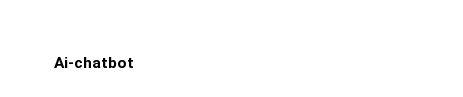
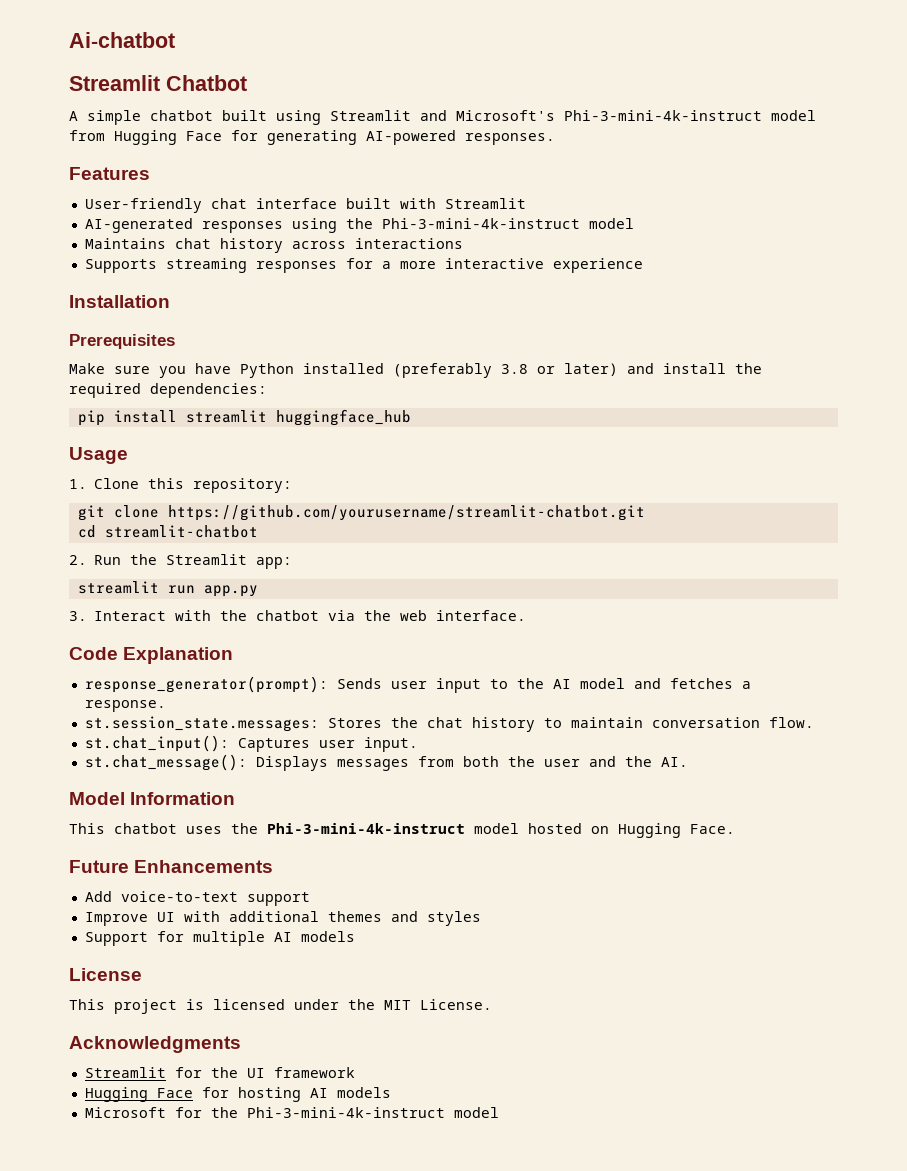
+ Streamlit Chatbot
+ A simple chatbot built using Streamlit and Microsoft's Phi-3-mini-4k-instruct model from Hugging Face for generating AI-powered responses.
+ Features
+ User-friendly chat interface built with Streamlit
+ AI-generated responses using the Phi-3-mini-4k-instruct model
+ Maintains chat history across interactions
+ Supports streaming responses for a more interactive experience
+ Installation
+ Prerequisites
+ Make sure you have Python installed (preferably 3.8 or later) and install the required dependencies:
+ pip install streamlit huggingface_hub
+ Usage
+ 1. Clone this repository:
+ git clone https://github.com/yourusername/streamlit-chatbot.git
+ cd streamlit-chatbot
+ 2. Run the Streamlit app:
+ streamlit run app.py
+ 3. Interact with the chatbot via the web interface.
+ Code Explanation
+ response_generator(prompt): Sends user input to the AI model and fetches a response.
+ st.session_state.messages: Stores the chat history to maintain conversation flow.
+ st.chat_input(): Captures user input.
+ st.chat_message(): Displays messages from both the user and the AI.
+ Model Information
+ This chatbot uses the Phi-3-mini-4k-instruct model hosted on Hugging Face.
+ Future Enhancements
+ Add voice-to-text support
+ Improve UI with additional themes and styles
+ Support for multiple AI models
+ License
+ This project is licensed under the MIT License.
+ Acknowledgments
+ Streamlit for the UI framework
+ Hugging Face for hosting AI models
+ Microsoft for the Phi-3-mini-4k-instruct model

